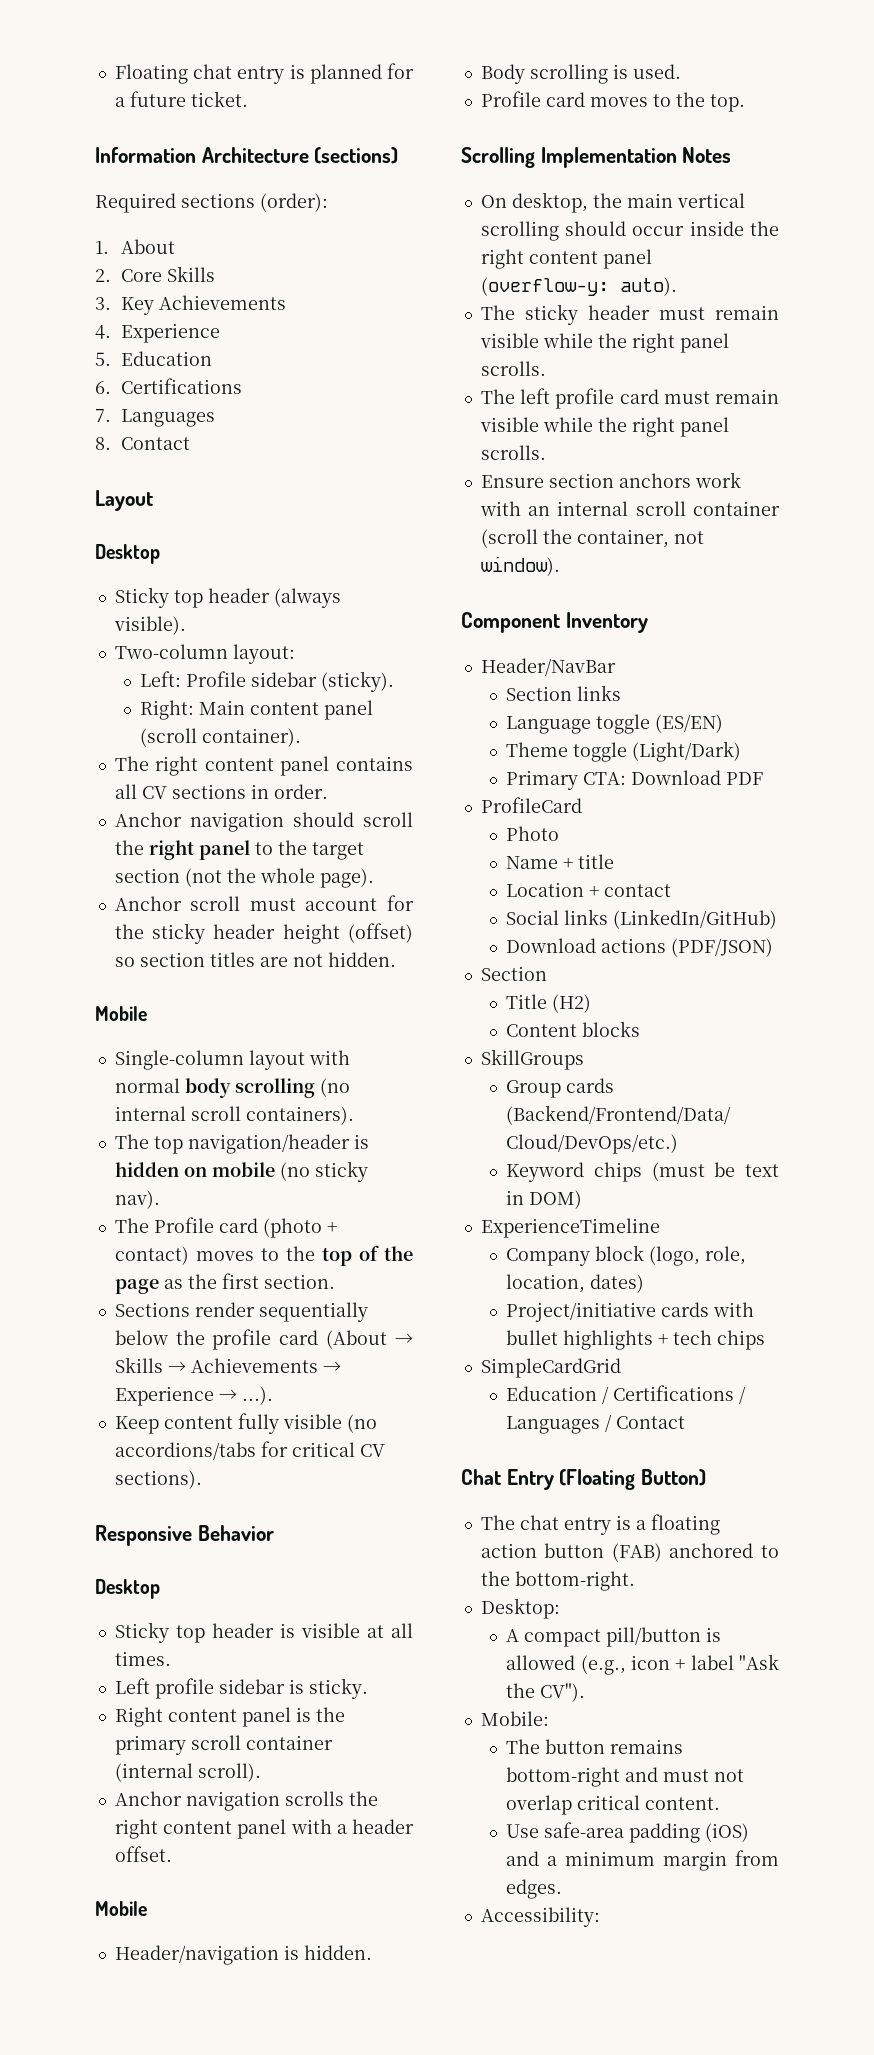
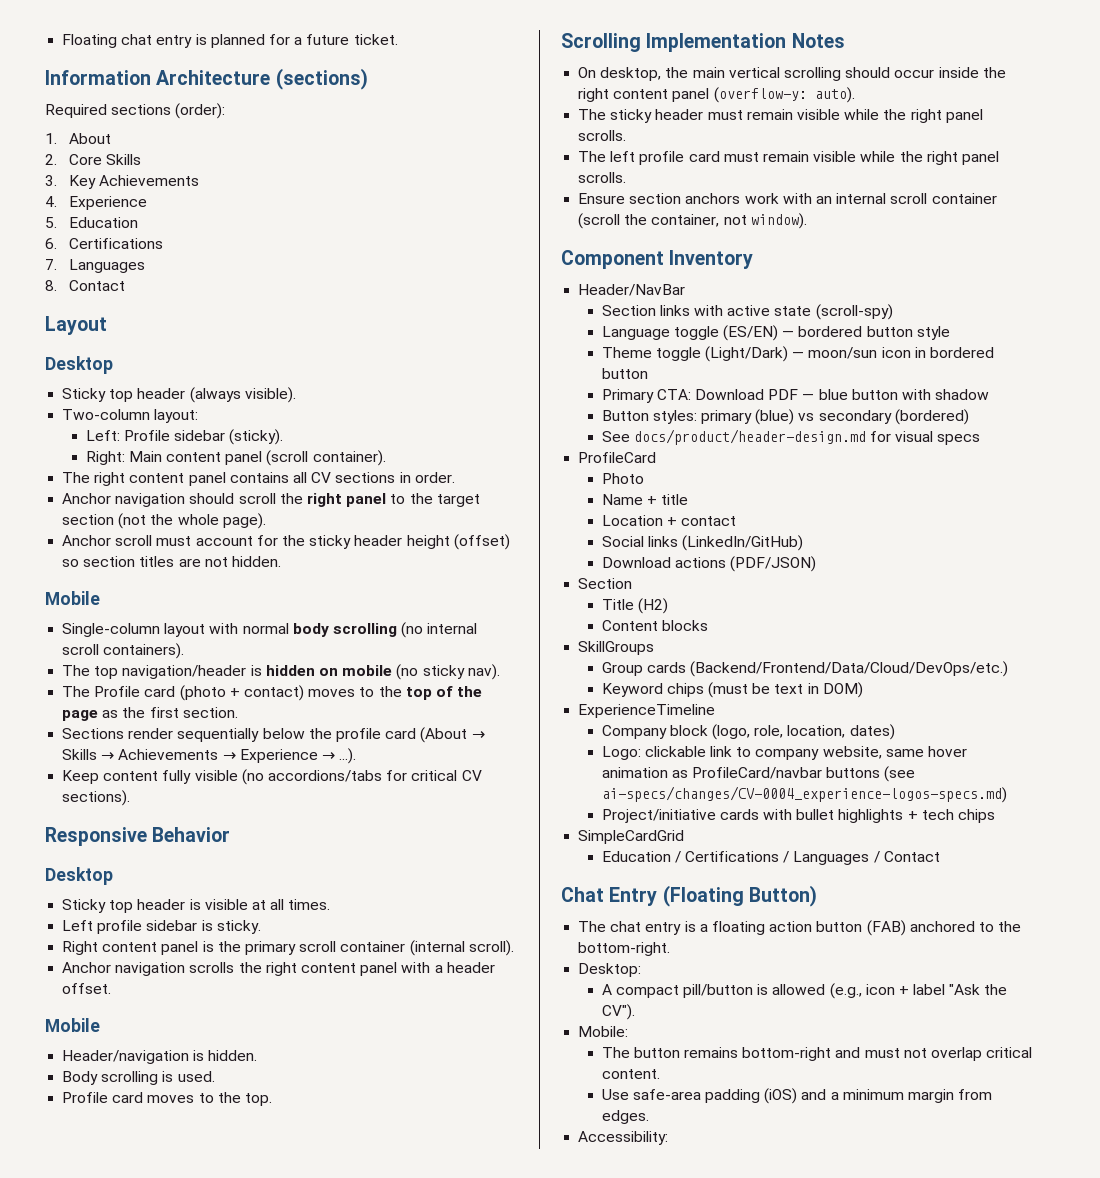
- Section links
+ Section links with active state (scroll-spy)
- Language toggle (ES/EN)
+ Language toggle (ES/EN) — bordered button style
- Theme toggle (Light/Dark)
- Primary CTA: Download PDF
+ Theme toggle (Light/Dark) — moon/sun icon in bordered button
+ Primary CTA: Download PDF — blue button with shadow
+ Button styles: primary (blue) vs secondary (bordered)
+ See docs/product/header-design.md for visual specs
+ Logo: clickable link to company website, same hover animation as ProfileCard/navbar buttons (see ai-specs/changes/CV-0004_experience-logos-specs.md)

